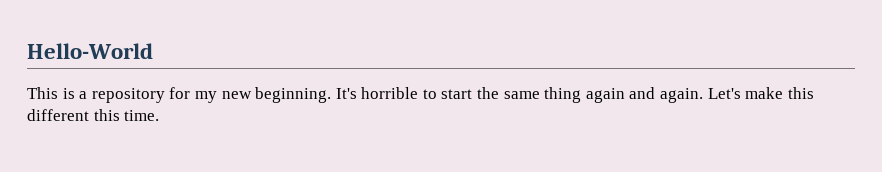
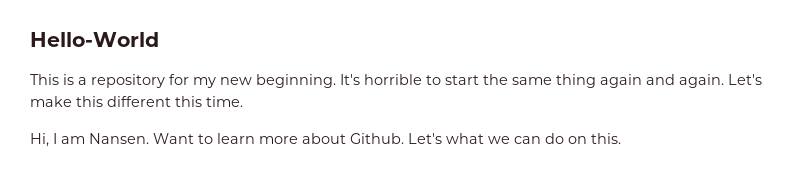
+ Hi, I am Nansen. Want to learn more about Github. Let's what we can do on this.

